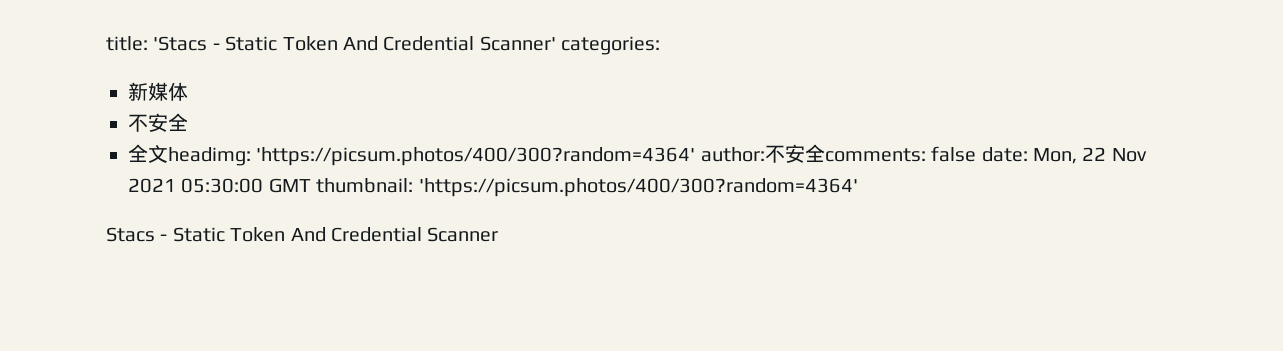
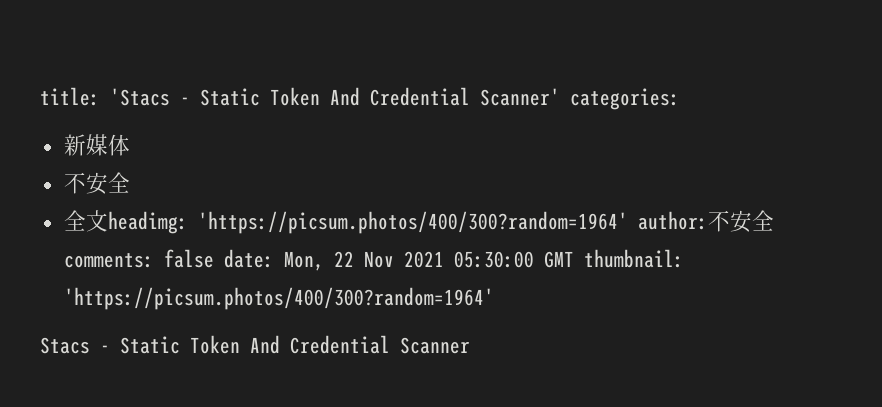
- 全文headimg: 'https://picsum.photos/400/300?random=4364' author:不安全comments: false date: Mon, 22 Nov 2021 05:30:00 GMT thumbnail: 'https://picsum.photos/400/300?random=4364'
+ 全文headimg: 'https://picsum.photos/400/300?random=1964' author:不安全comments: false date: Mon, 22 Nov 2021 05:30:00 GMT thumbnail: 'https://picsum.photos/400/300?random=1964'

